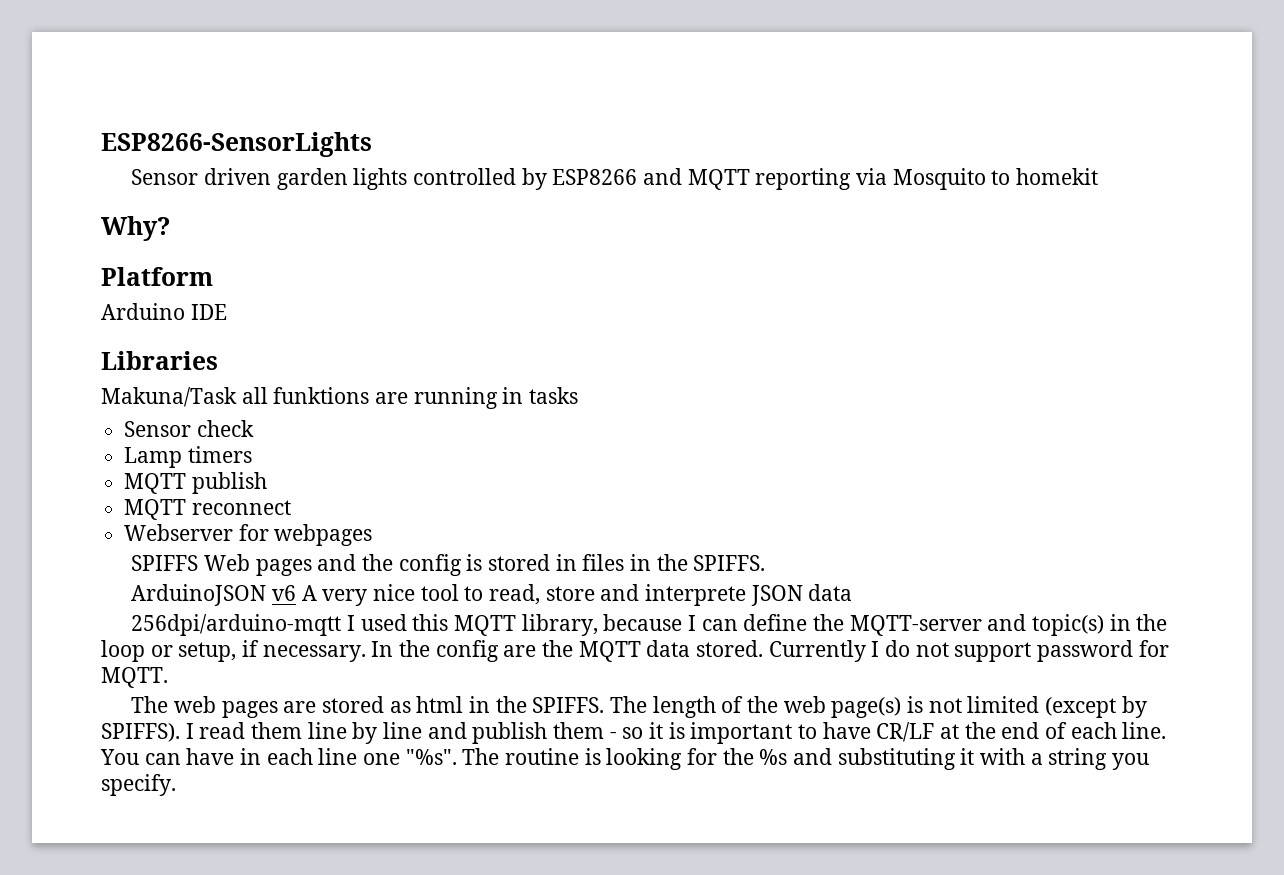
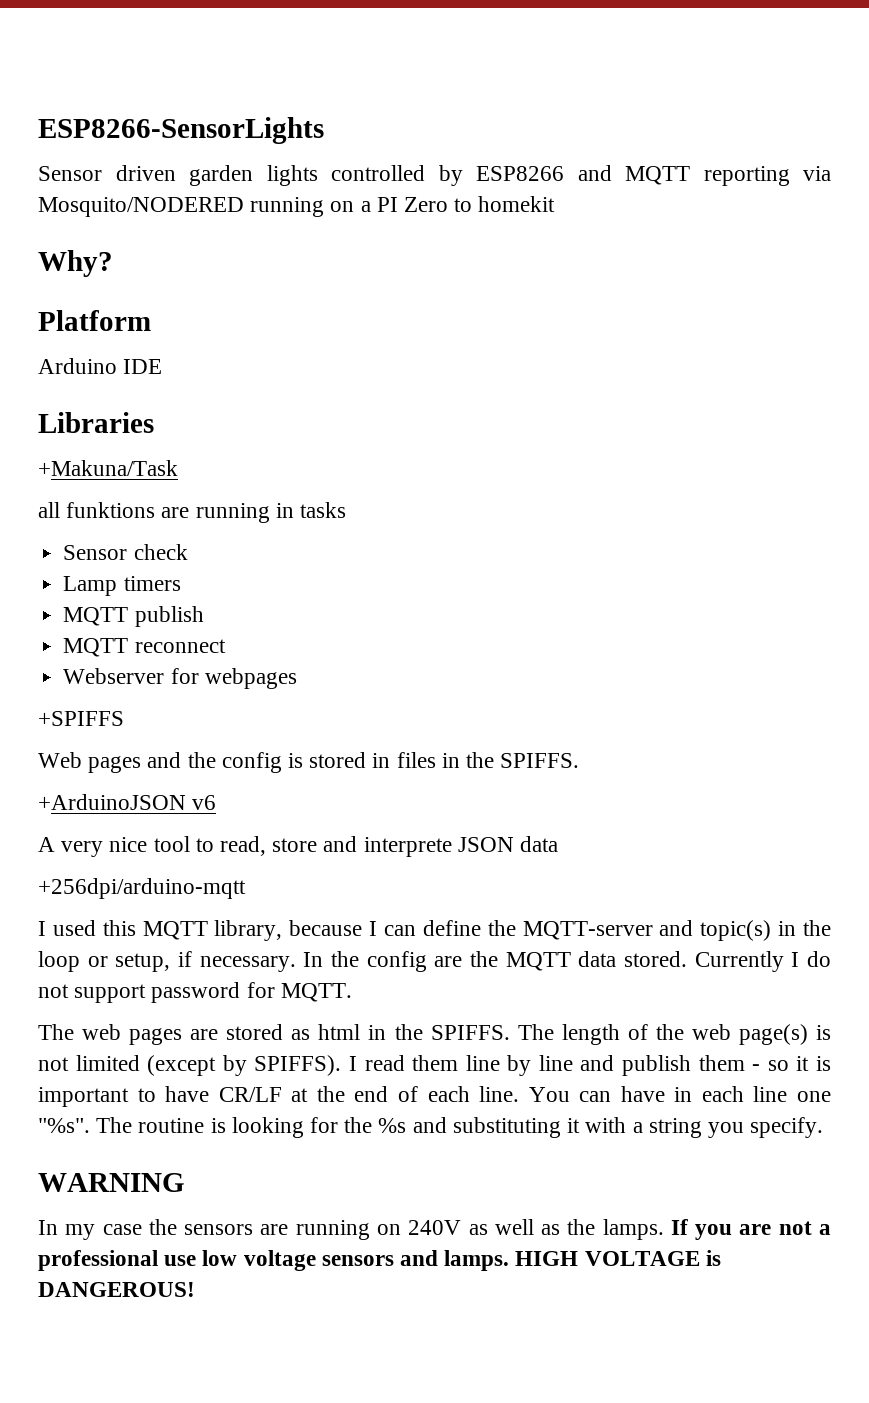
- Sensor driven garden lights controlled by ESP8266 and MQTT reporting via Mosquito to homekit
+ Sensor driven garden lights controlled by ESP8266 and MQTT reporting via Mosquito/NODERED running on a PI Zero to homekit
- Makuna/Task all funktions are running in tasks
+ +Makuna/Task
+ all funktions are running in tasks
- SPIFFS Web pages and the config is stored in files in the SPIFFS.
+ +SPIFFS
+ Web pages and the config is stored in files in the SPIFFS.
- ArduinoJSON v6 A very nice tool to read, store and interprete JSON data
+ +ArduinoJSON v6
+ A very nice tool to read, store and interprete JSON data
- 256dpi/arduino-mqtt I used this MQTT library, because I can define the MQTT-server and topic(s) in the loop or setup, if necessary.
+ +256dpi/arduino-mqtt
+ I used this MQTT library, because I can define the MQTT-server and topic(s) in the loop or setup, if necessary.
+ WARNING
+ In my case the sensors are running on 240V as well as the lamps. If you are not a professional use low voltage sensors and lamps. HIGH VOLTAGE is DANGEROUS!

